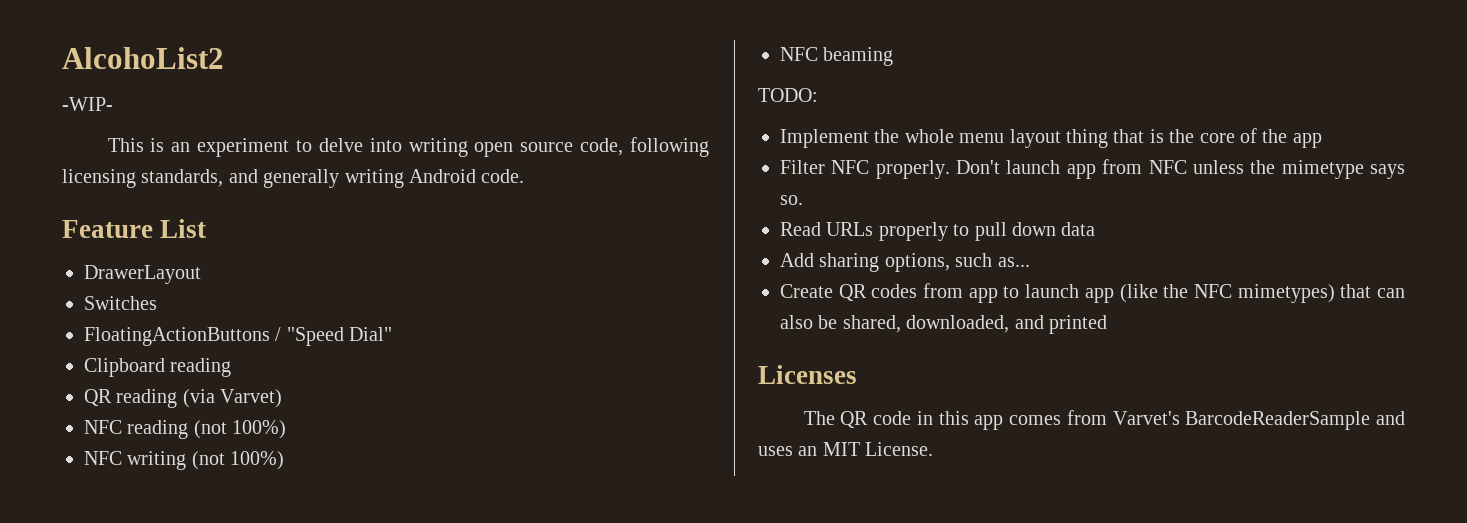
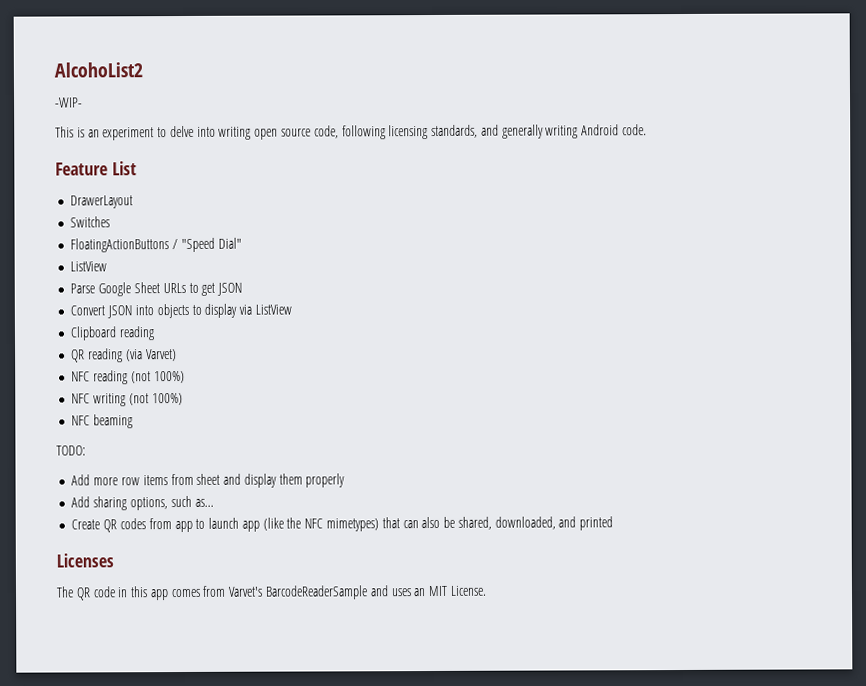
  FloatingActionButtons / "Speed Dial"
+ ListView
+ Parse Google Sheet URLs to get JSON
+ Convert JSON into objects to display via ListView
- Implement the whole menu layout thing that is the core of the app
- Filter NFC properly. Don't launch app from NFC unless the mimetype says so.
- Read URLs properly to pull down data
+ Add more row items from sheet and display them properly

